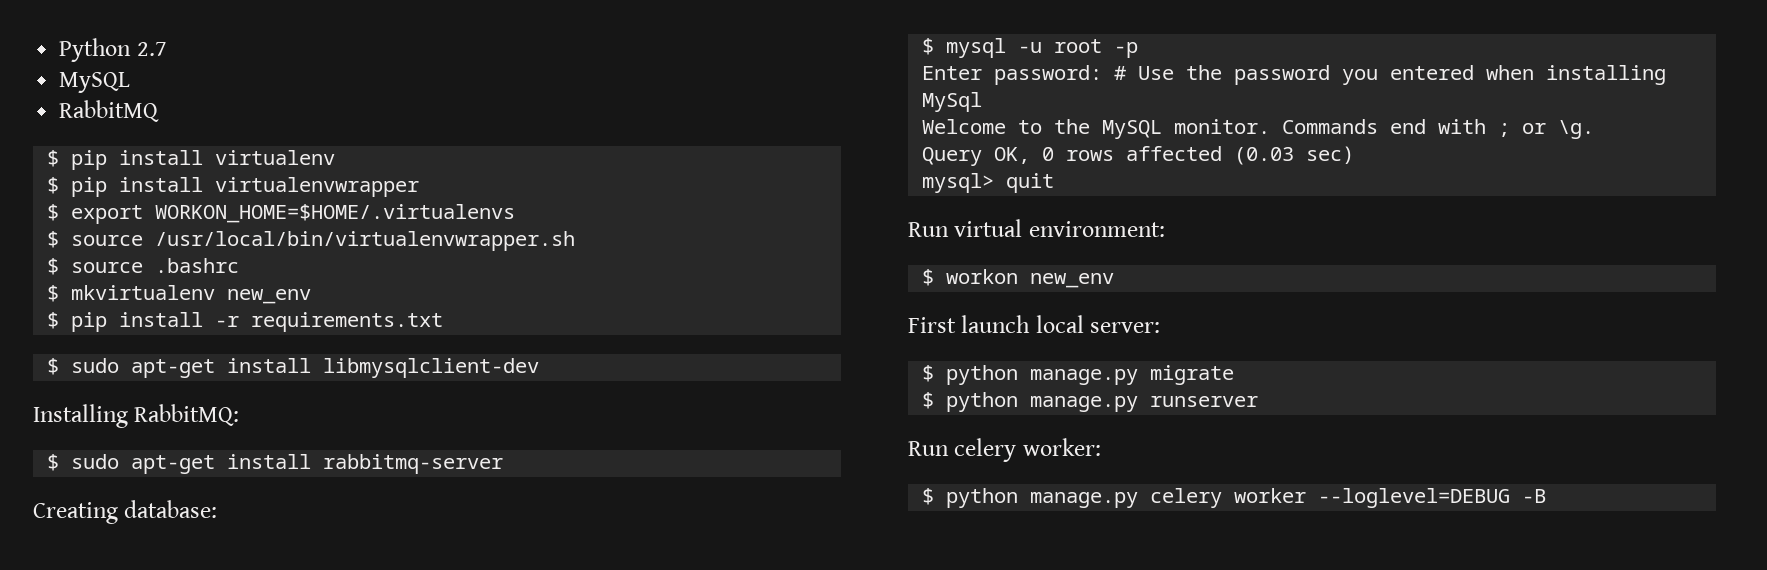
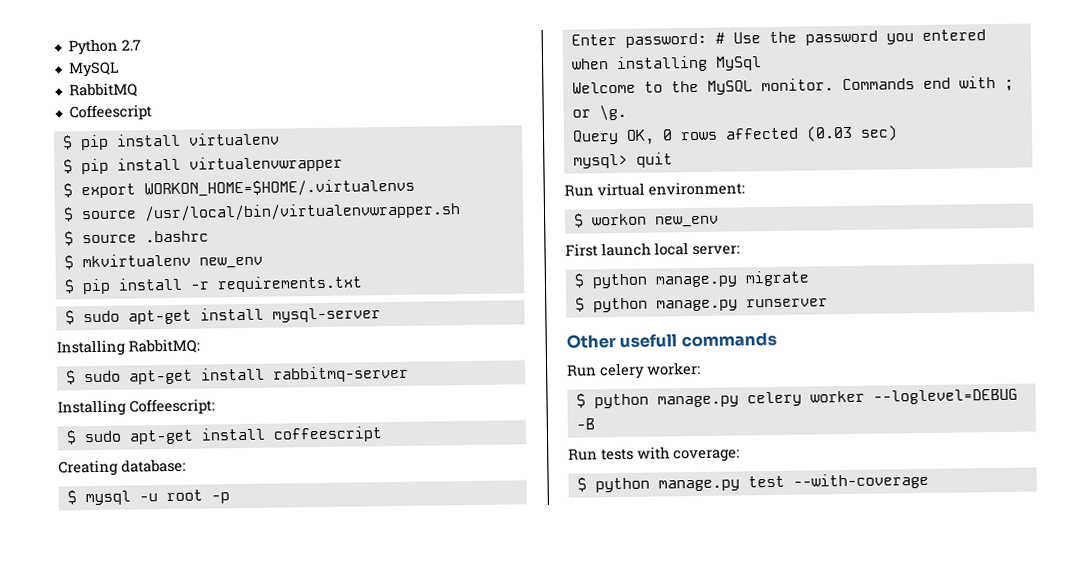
+ Coffeescript
- $ sudo apt-get install libmysqlclient-dev
+ $ sudo apt-get install mysql-server
+ Installing Coffeescript:
+ $ sudo apt-get install coffeescript
+ Other usefull commands
+ Run tests with coverage:
+ $ python manage.py test --with-coverage

